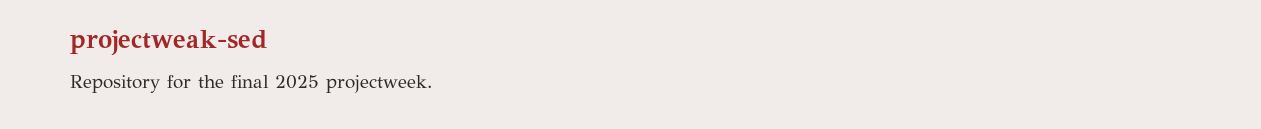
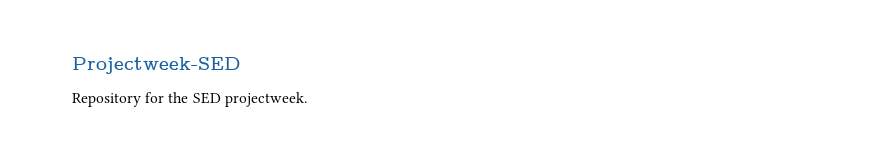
- projectweak-sed
+ Projectweek-SED
- Repository for the final 2025 projectweek.
+ Repository for the SED projectweek.

